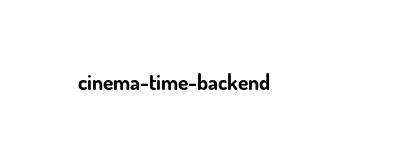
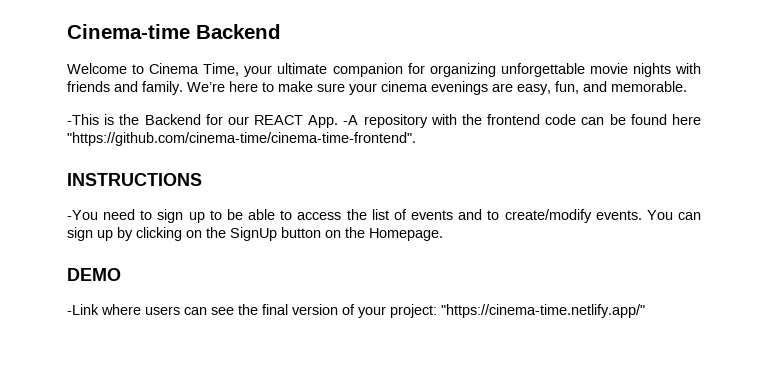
- cinema-time-backend
+ Cinema-time Backend
+ Welcome to Cinema Time, your ultimate companion for organizing unforgettable movie nights with friends and family. We’re here to make sure your cinema evenings are easy, fun, and memorable.
+ -This is the Backend for our REACT App. -A repository with the frontend code can be found here "https://github.com/cinema-time/cinema-time-frontend".
+ INSTRUCTIONS
+ -You need to sign up to be able to access the list of events and to create/modify events. You can sign up by clicking on the SignUp button on the Homepage.
+ DEMO
+ -Link where users can see the final version of your project: "https://cinema-time.netlify.app/"

